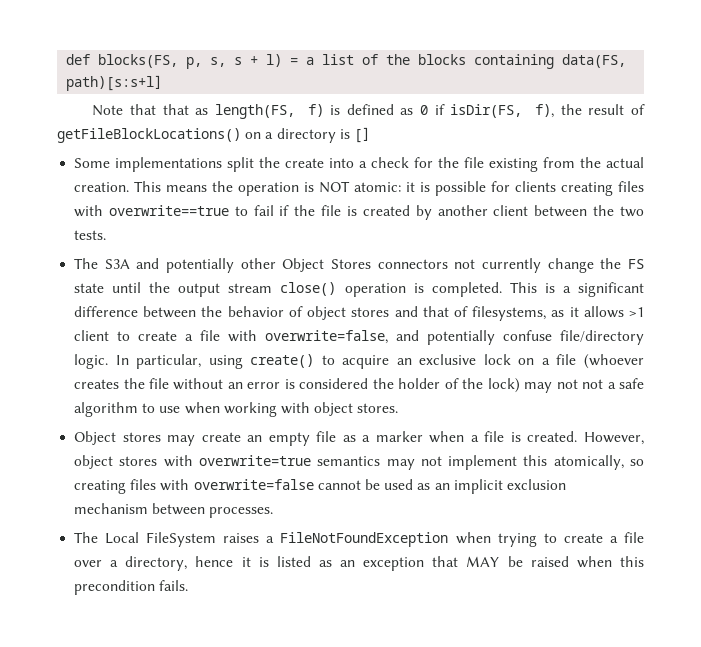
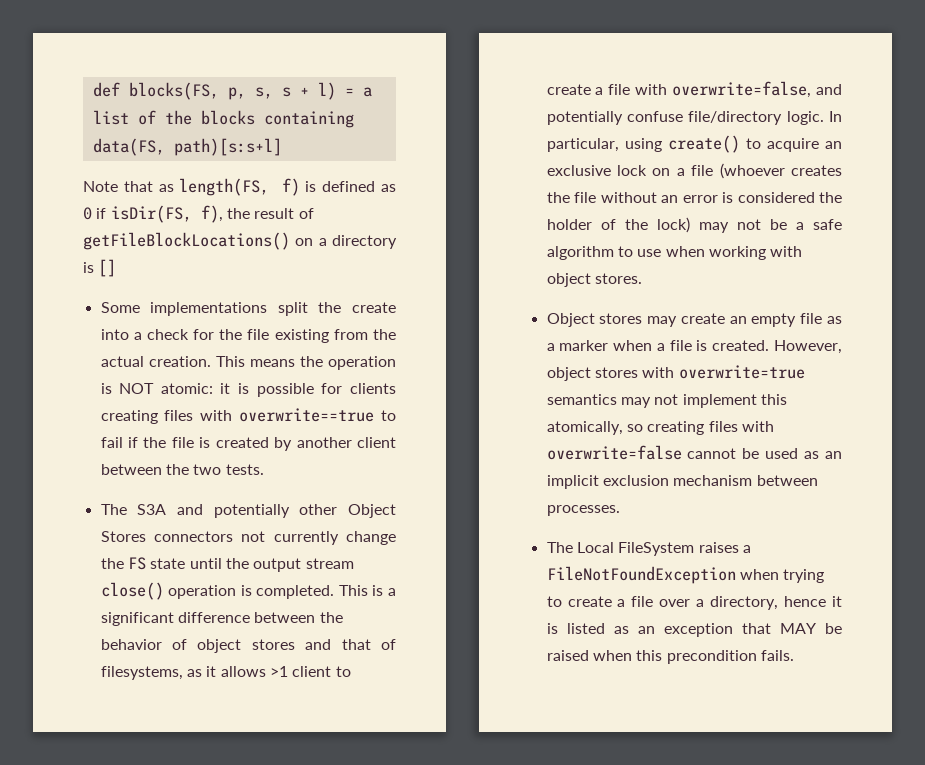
- Note that that as length(FS, f) is defined as 0 if isDir(FS, f), the result of getFileBlockLocations() on a directory is []
+ Note that as length(FS, f) is defined as 0 if isDir(FS, f), the result of getFileBlockLocations() on a directory is []
- In particular, using create() to acquire an exclusive lock on a file (whoever creates the file without an error is considered the holder of the lock) may not not a safe algorithm to use when working with object stores.
+ In particular, using create() to acquire an exclusive lock on a file (whoever creates the file without an error is considered the holder of the lock) may not be a safe algorithm to use when working with object stores.

